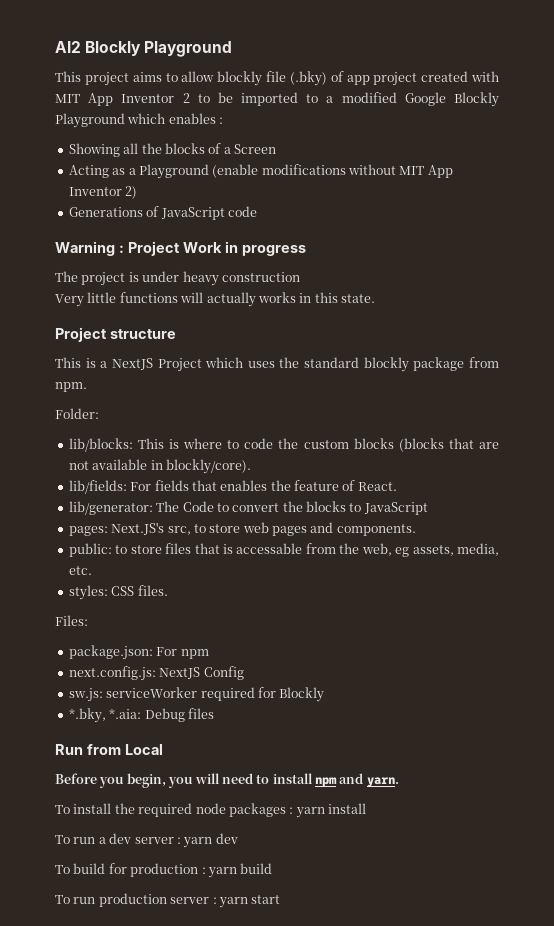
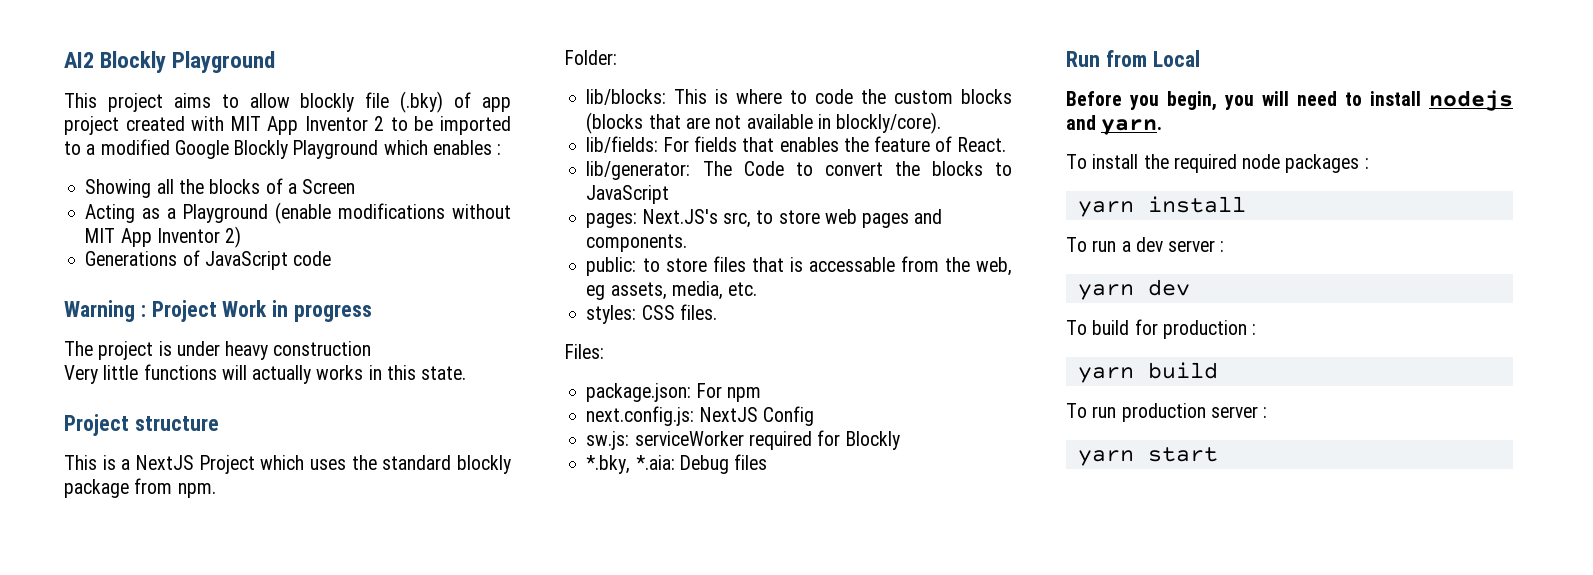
- Before you begin, you will need to install npm and yarn.
+ Before you begin, you will need to install nodejs and yarn.
- To install the required node packages : yarn install
+ To install the required node packages :
+ yarn install
- To run a dev server : yarn dev
+ To run a dev server :
+ yarn dev
- To build for production : yarn build
+ To build for production :
+ yarn build
- To run production server : yarn start
+ To run production server :
+ yarn start

